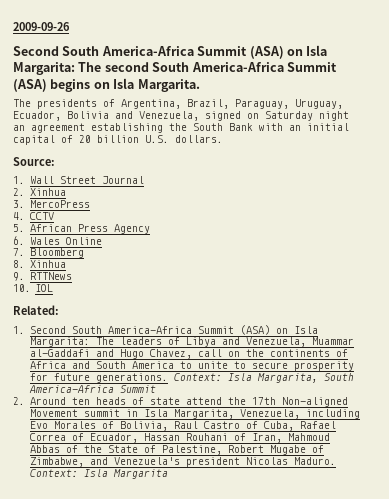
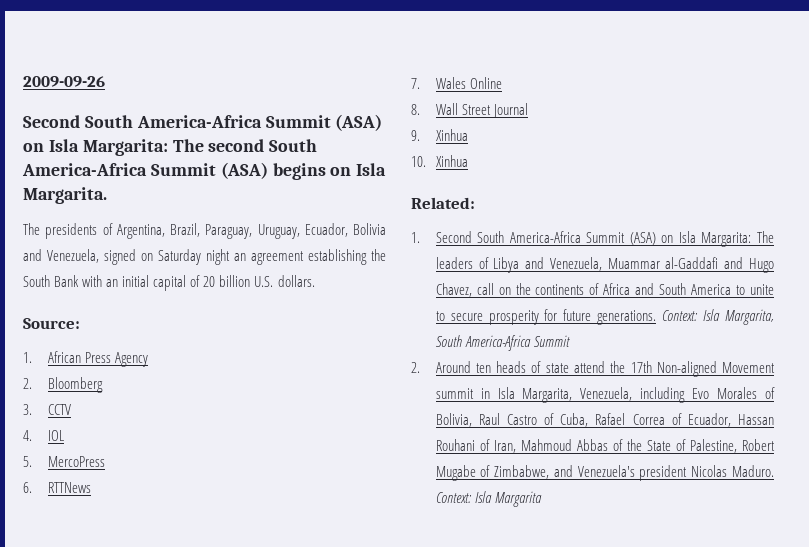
- 1. Wall Street Journal
+ 1. African Press Agency
+ 2. Bloomberg
+ 3. CCTV
+ 4. IOL
+ 5. MercoPress
+ 6. RTTNews
+ 7. Wales Online
+ 8. Wall Street Journal
- 2. Xinhua
- 3. MercoPress
- 4. CCTV
- 5. African Press Agency
- 6. Wales Online
- 7. Bloomberg
- 8. Xinhua
- 9. RTTNews
- 10. IOL
+ 9. Xinhua
+ 10. Xinhua

